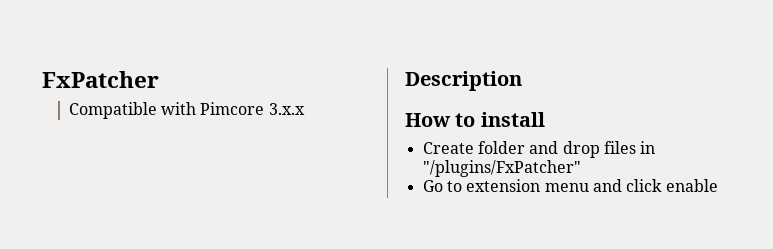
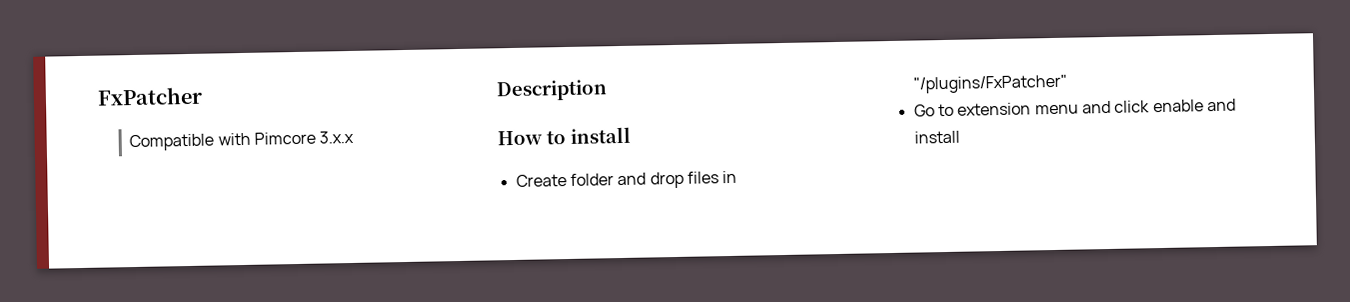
- Go to extension menu and click enable
+ Go to extension menu and click enable and install

